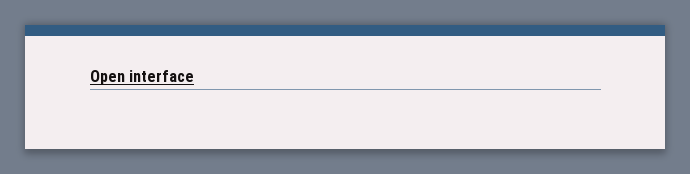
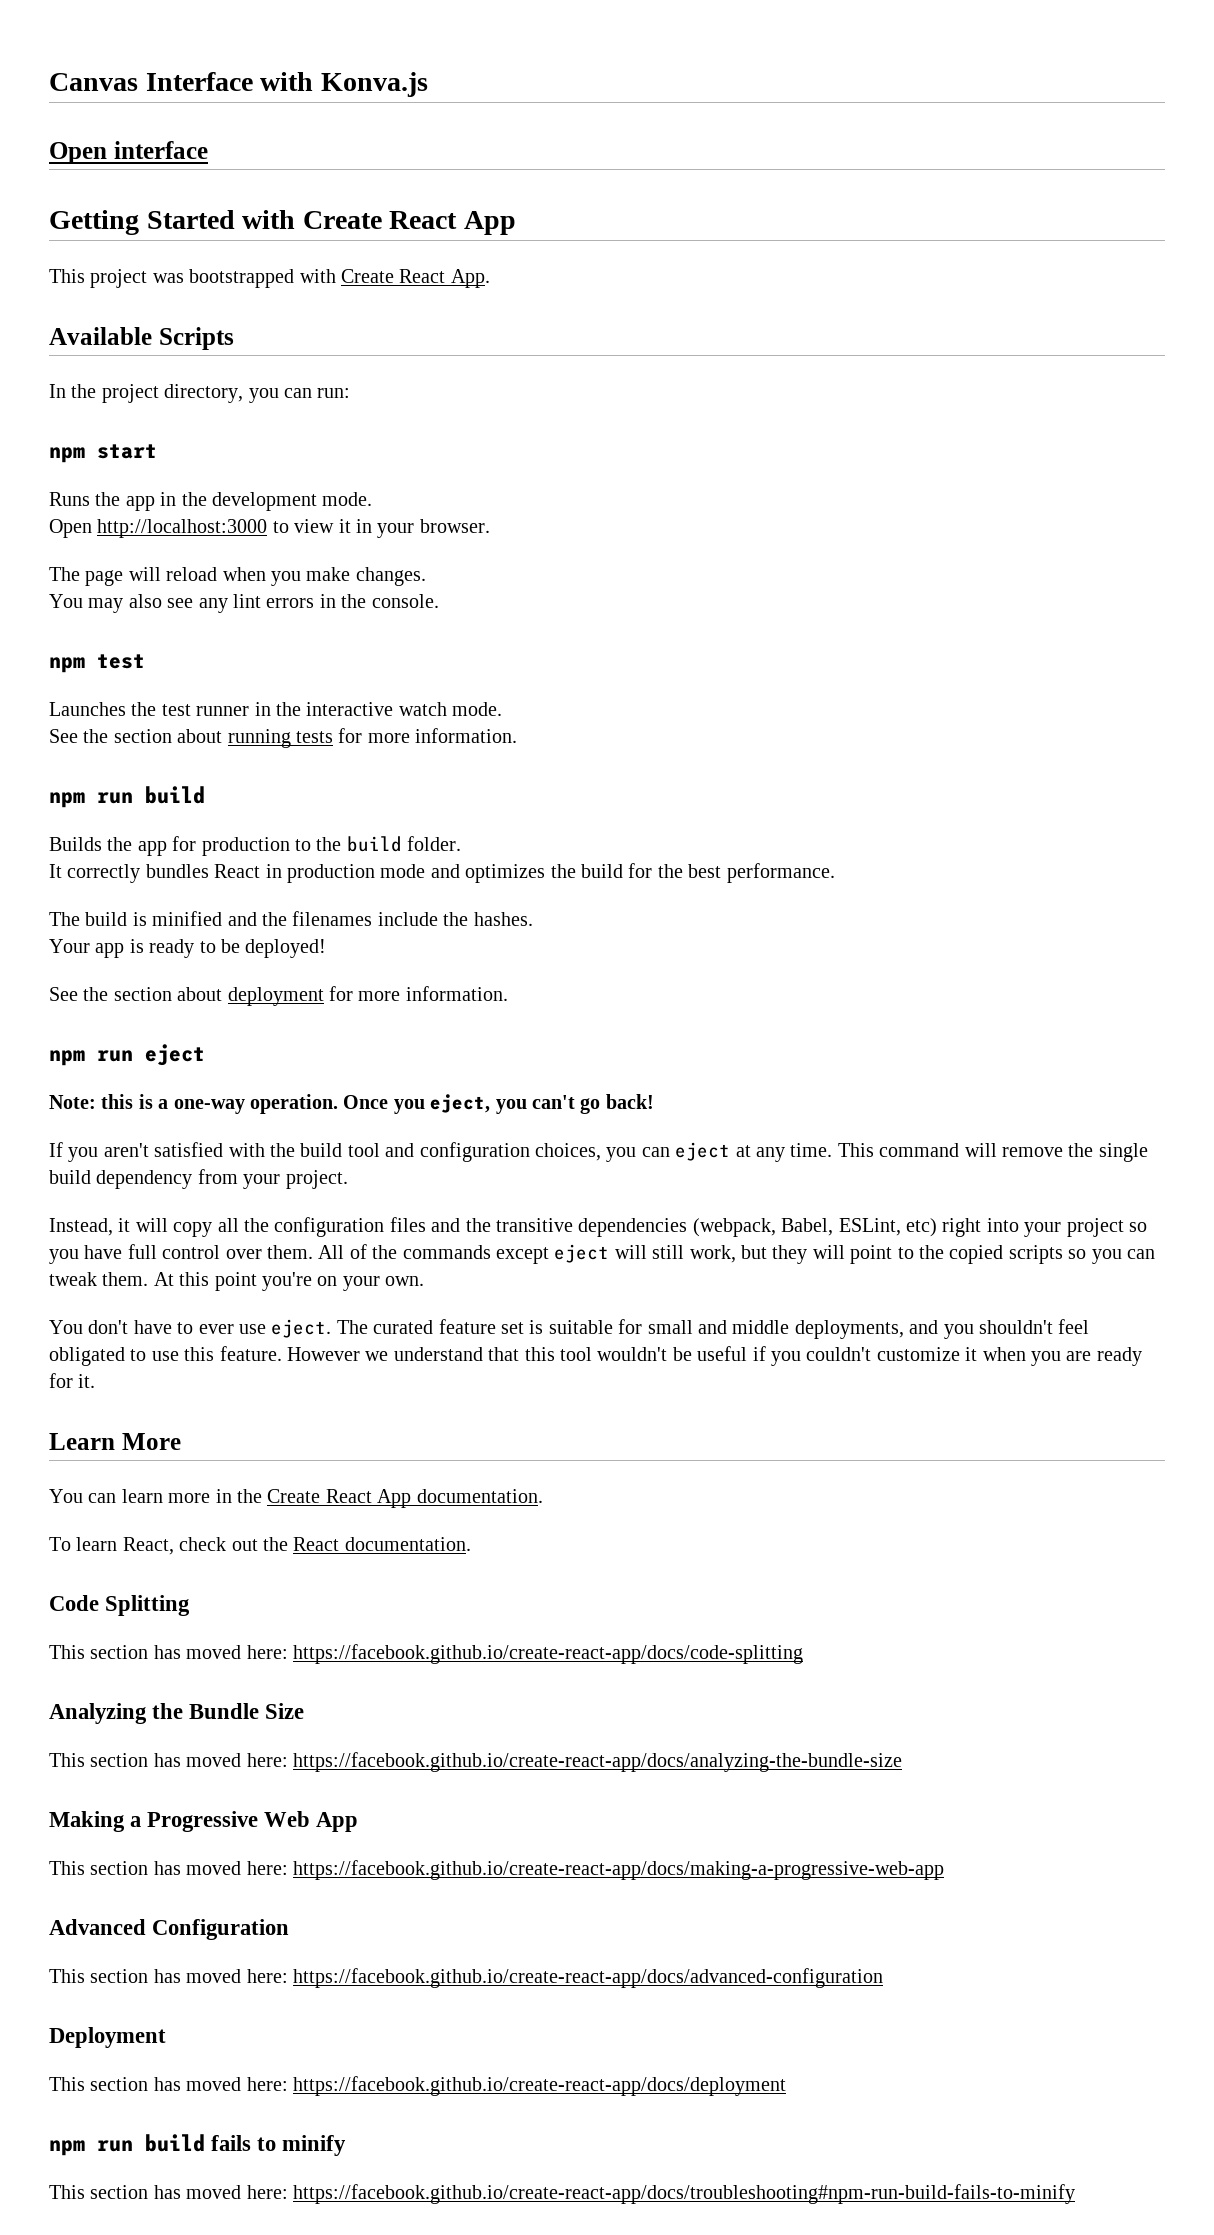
+ Canvas Interface with Konva.js
  Open interface
+ Getting Started with Create React App
+ This project was bootstrapped with Create React App.
+ Available Scripts
+ In the project directory, you can run:
+ npm start
+ Runs the app in the development mode.
+ Open http://localhost:3000 to view it in your browser.
+ The page will reload when you make changes.
+ You may also see any lint errors in the console.
+ npm test
+ Launches the test runner in the interactive watch mode.
+ See the section about running tests for more information.
+ npm run build
+ Builds the app for production to the build folder.
+ It correctly bundles React in production mode and optimizes the build for the best performance.
+ The build is minified and the filenames include the hashes.
+ Your app is ready to be deployed!
+ See the section about deployment for more information.
+ npm run eject
+ Note: this is a one-way operation. Once you eject, you can't go back!
+ If you aren't satisfied with the build tool and configuration choices, you can eject at any time. This command will remove the single build dependency from your project.
+ Instead, it will copy all the configuration files and the transitive dependencies (webpack, Babel, ESLint, etc) right into your project so you have full control over them. All of the commands except eject will still work, but they will point to the copied scripts so you can tweak them. At this point you're on your own.
+ You don't have to ever use eject. The curated feature set is suitable for small and middle deployments, and you shouldn't feel obligated to use this feature. However we understand that this tool wouldn't be useful if you couldn't customize it when you are ready for it.
+ Learn More
+ You can learn more in the Create React App documentation.
+ To learn React, check out the React documentation.
+ Code Splitting
+ This section has moved here: https://facebook.github.io/create-react-app/docs/code-splitting
+ Analyzing the Bundle Size
+ This section has moved here: https://facebook.github.io/create-react-app/docs/analyzing-the-bundle-size
+ Making a Progressive Web App
+ This section has moved here: https://facebook.github.io/create-react-app/docs/making-a-progressive-web-app
+ Advanced Configuration
+ This section has moved here: https://facebook.github.io/create-react-app/docs/advanced-configuration
+ Deployment
+ This section has moved here: https://facebook.github.io/create-react-app/docs/deployment
+ npm run build fails to minify
+ This section has moved here: https://facebook.github.io/create-react-app/docs/troubleshooting#npm-run-build-fails-to-minify

